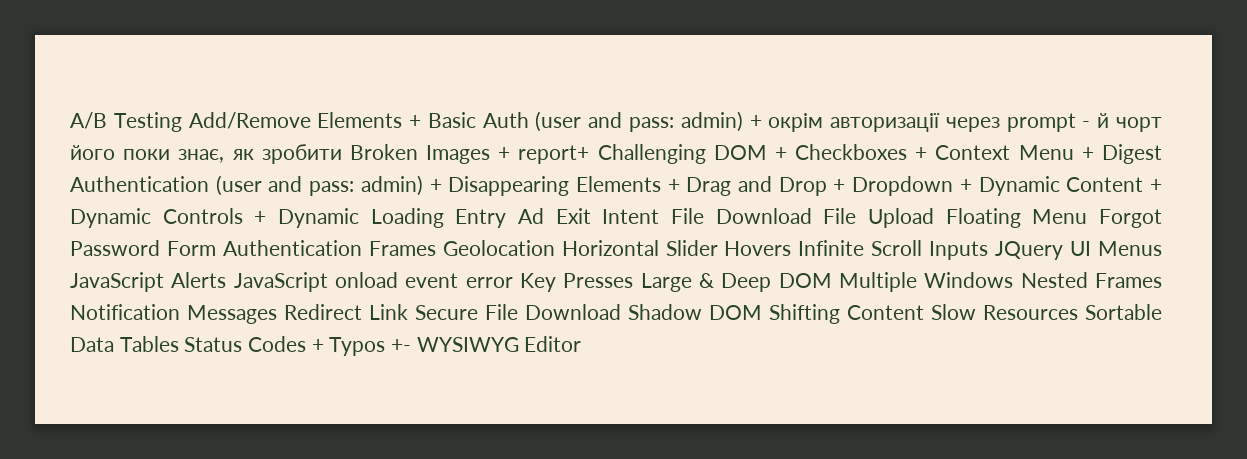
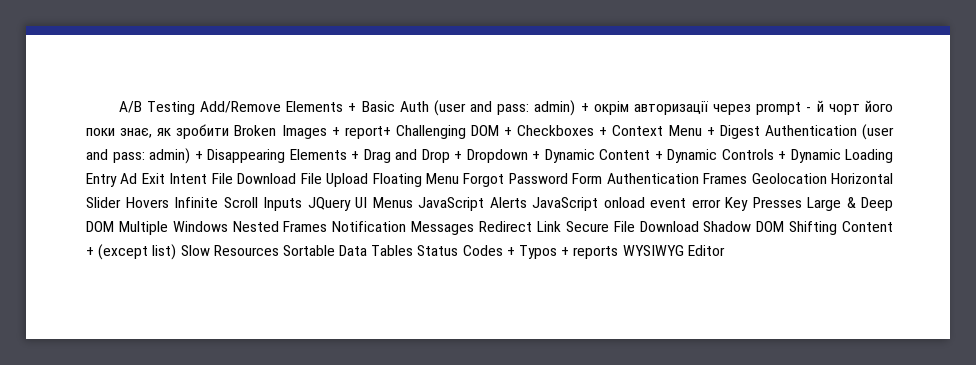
- admin) + Disappearing Elements + Drag and Drop + Dropdown + Dynamic Content + Dynamic Controls + Dynamic Loading Entry Ad Exit Intent File Download File Upload Floating Menu Forgot Password Form Authentication Frames Geolocation Horizontal Slider Hovers Infinite Scroll Inputs JQuery UI Menus JavaScript Alerts JavaScript onload event error Key Presses Large & Deep DOM Multiple Windows Nested Frames Notification Messages Redirect Link Secure File Download Shadow DOM Shifting Content Slow Resources Sortable Data Tables Status Codes + Typos +- WYSIWYG Editor
+ admin) + Disappearing Elements + Drag and Drop + Dropdown + Dynamic Content + Dynamic Controls + Dynamic Loading Entry Ad Exit Intent File Download File Upload Floating Menu Forgot Password Form Authentication Frames Geolocation Horizontal Slider Hovers Infinite Scroll Inputs JQuery UI Menus JavaScript Alerts JavaScript onload event error Key Presses Large & Deep DOM Multiple Windows Nested Frames Notification Messages Redirect Link Secure File Download Shadow DOM Shifting Content + (except list) Slow Resources Sortable Data Tables Status Codes + Typos + reports WYSIWYG Editor

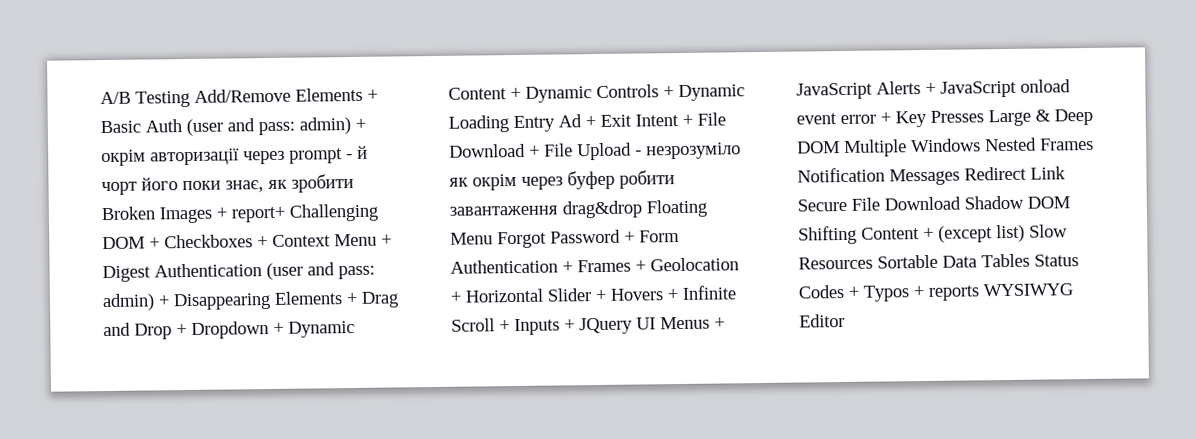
- admin) + Disappearing Elements + Drag and Drop + Dropdown + Dynamic Content + Dynamic Controls + Dynamic Loading Entry Ad Exit Intent File Download File Upload Floating Menu Forgot Password Form Authentication Frames Geolocation Horizontal Slider Hovers Infinite Scroll Inputs JQuery UI Menus JavaScript Alerts JavaScript onload event error Key Presses Large & Deep DOM Multiple Windows Nested Frames Notification Messages Redirect Link Secure File Download Shadow DOM Shifting Content + (except list) Slow Resources Sortable Data Tables Status Codes + Typos + reports WYSIWYG Editor
+ admin) + Disappearing Elements + Drag and Drop + Dropdown + Dynamic Content + Dynamic Controls + Dynamic Loading Entry Ad + Exit Intent + File Download + File Upload - незрозуміло як окрім через буфер робити завантаження drag&drop Floating Menu Forgot Password + Form Authentication + Frames + Geolocation + Horizontal Slider + Hovers + Infinite Scroll + Inputs + JQuery UI Menus + JavaScript Alerts + JavaScript onload event error + Key Presses Large & Deep DOM Multiple Windows Nested Frames Notification Messages Redirect Link Secure File Download Shadow DOM Shifting Content + (except list) Slow Resources Sortable Data Tables Status Codes + Typos + reports WYSIWYG Editor

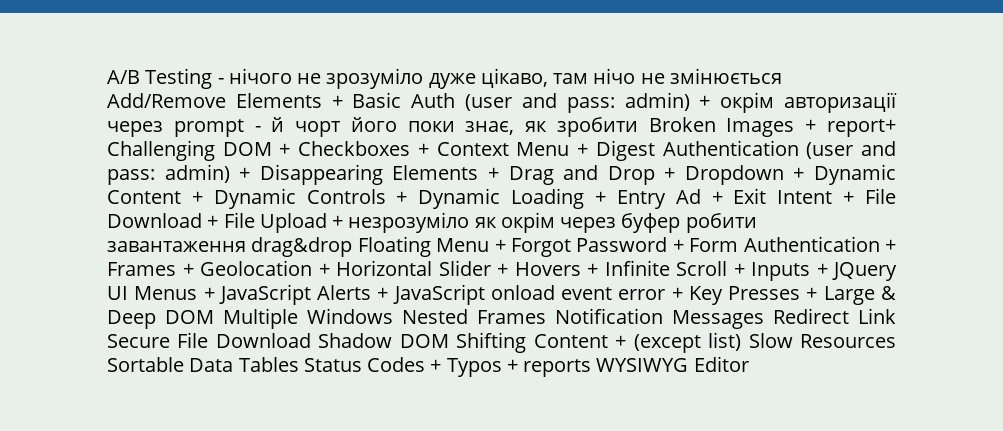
- A/B Testing Add/Remove Elements + Basic Auth (user and pass:
+ A/B Testing - нічого не зрозуміло дуже цікаво, там нічо не змінюється Add/Remove Elements + Basic Auth (user and pass:
- admin) + Disappearing Elements + Drag and Drop + Dropdown + Dynamic Content + Dynamic Controls + Dynamic Loading Entry Ad + Exit Intent + File Download + File Upload - незрозуміло як окрім через буфер робити завантаження drag&drop Floating Menu Forgot Password + Form Authentication + Frames + Geolocation + Horizontal Slider + Hovers + Infinite Scroll + Inputs + JQuery UI Menus + JavaScript Alerts + JavaScript onload event error + Key Presses Large & Deep DOM Multiple Windows Nested Frames Notification Messages Redirect Link Secure File Download Shadow DOM Shifting Content + (except list) Slow Resources Sortable Data Tables Status Codes + Typos + reports WYSIWYG Editor
+ admin) + Disappearing Elements + Drag and Drop + Dropdown + Dynamic Content + Dynamic Controls + Dynamic Loading + Entry Ad + Exit Intent + File Download + File Upload + незрозуміло як окрім через буфер робити завантаження drag&drop Floating Menu + Forgot Password + Form Authentication + Frames + Geolocation + Horizontal Slider + Hovers + Infinite Scroll + Inputs + JQuery UI Menus + JavaScript Alerts + JavaScript onload event error + Key Presses + Large & Deep DOM Multiple Windows Nested Frames Notification Messages Redirect Link Secure File Download Shadow DOM Shifting Content + (except list) Slow Resources Sortable Data Tables Status Codes + Typos + reports WYSIWYG Editor

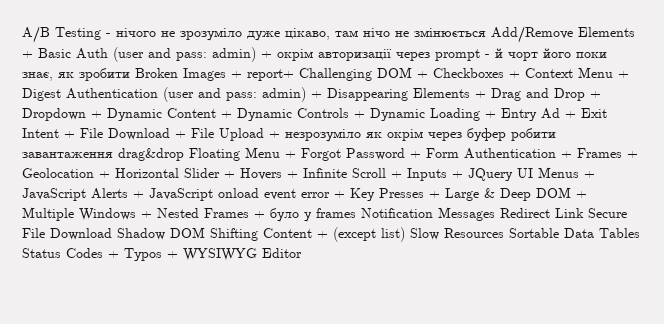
- admin) + Disappearing Elements + Drag and Drop + Dropdown + Dynamic Content + Dynamic Controls + Dynamic Loading + Entry Ad + Exit Intent + File Download + File Upload + незрозуміло як окрім через буфер робити завантаження drag&drop Floating Menu + Forgot Password + Form Authentication + Frames + Geolocation + Horizontal Slider + Hovers + Infinite Scroll + Inputs + JQuery UI Menus + JavaScript Alerts + JavaScript onload event error + Key Presses + Large & Deep DOM Multiple Windows Nested Frames Notification Messages Redirect Link Secure File Download Shadow DOM Shifting Content + (except list) Slow Resources Sortable Data Tables Status Codes + Typos + reports WYSIWYG Editor
+ admin) + Disappearing Elements + Drag and Drop + Dropdown + Dynamic Content + Dynamic Controls + Dynamic Loading + Entry Ad + Exit Intent + File Download + File Upload + незрозуміло як окрім через буфер робити завантаження drag&drop Floating Menu + Forgot Password + Form Authentication + Frames + Geolocation + Horizontal Slider + Hovers + Infinite Scroll + Inputs + JQuery UI Menus + JavaScript Alerts + JavaScript onload event error + Key Presses + Large & Deep DOM + Multiple Windows + Nested Frames + було у frames Notification Messages Redirect Link Secure File Download Shadow DOM Shifting Content + (except list) Slow Resources Sortable Data Tables Status Codes + Typos + WYSIWYG Editor

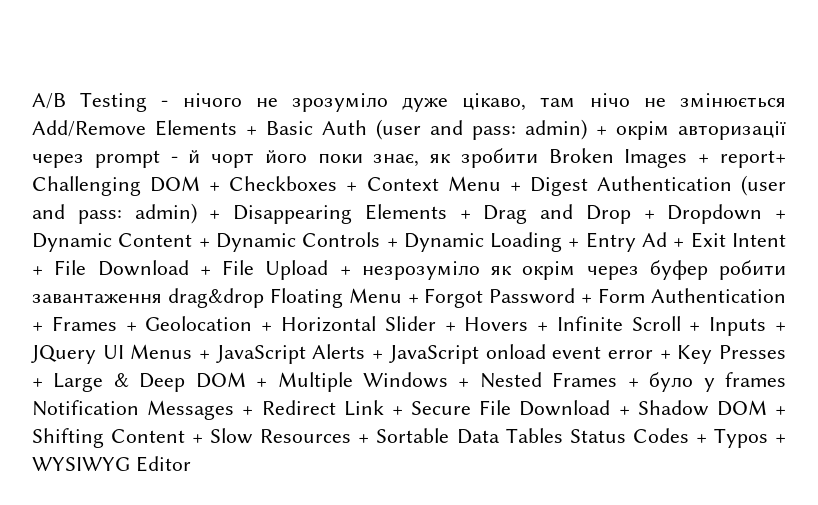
- admin) + Disappearing Elements + Drag and Drop + Dropdown + Dynamic Content + Dynamic Controls + Dynamic Loading + Entry Ad + Exit Intent + File Download + File Upload + незрозуміло як окрім через буфер робити завантаження drag&drop Floating Menu + Forgot Password + Form Authentication + Frames + Geolocation + Horizontal Slider + Hovers + Infinite Scroll + Inputs + JQuery UI Menus + JavaScript Alerts + JavaScript onload event error + Key Presses + Large & Deep DOM + Multiple Windows + Nested Frames + було у frames Notification Messages Redirect Link Secure File Download Shadow DOM Shifting Content + (except list) Slow Resources Sortable Data Tables Status Codes + Typos + WYSIWYG Editor
+ admin) + Disappearing Elements + Drag and Drop + Dropdown + Dynamic Content + Dynamic Controls + Dynamic Loading + Entry Ad + Exit Intent + File Download + File Upload + незрозуміло як окрім через буфер робити завантаження drag&drop Floating Menu + Forgot Password + Form Authentication + Frames + Geolocation + Horizontal Slider + Hovers + Infinite Scroll + Inputs + JQuery UI Menus + JavaScript Alerts + JavaScript onload event error + Key Presses + Large & Deep DOM + Multiple Windows + Nested Frames + було у frames Notification Messages + Redirect Link + Secure File Download + Shadow DOM + Shifting Content + Slow Resources + Sortable Data Tables Status Codes + Typos + WYSIWYG Editor

